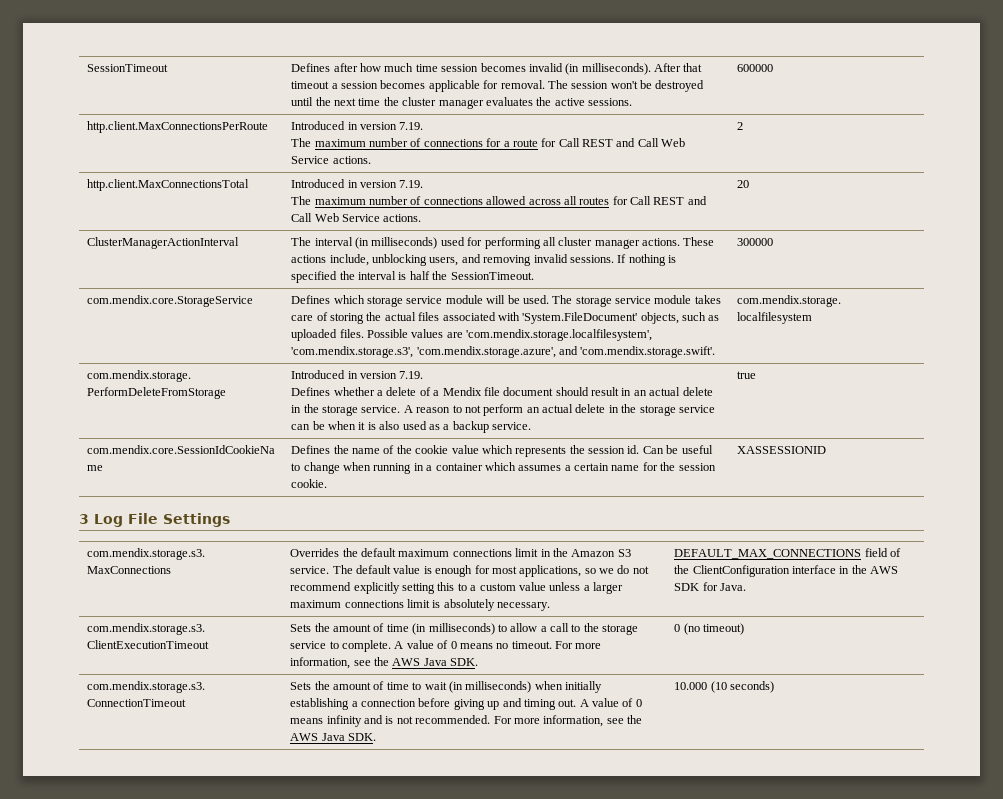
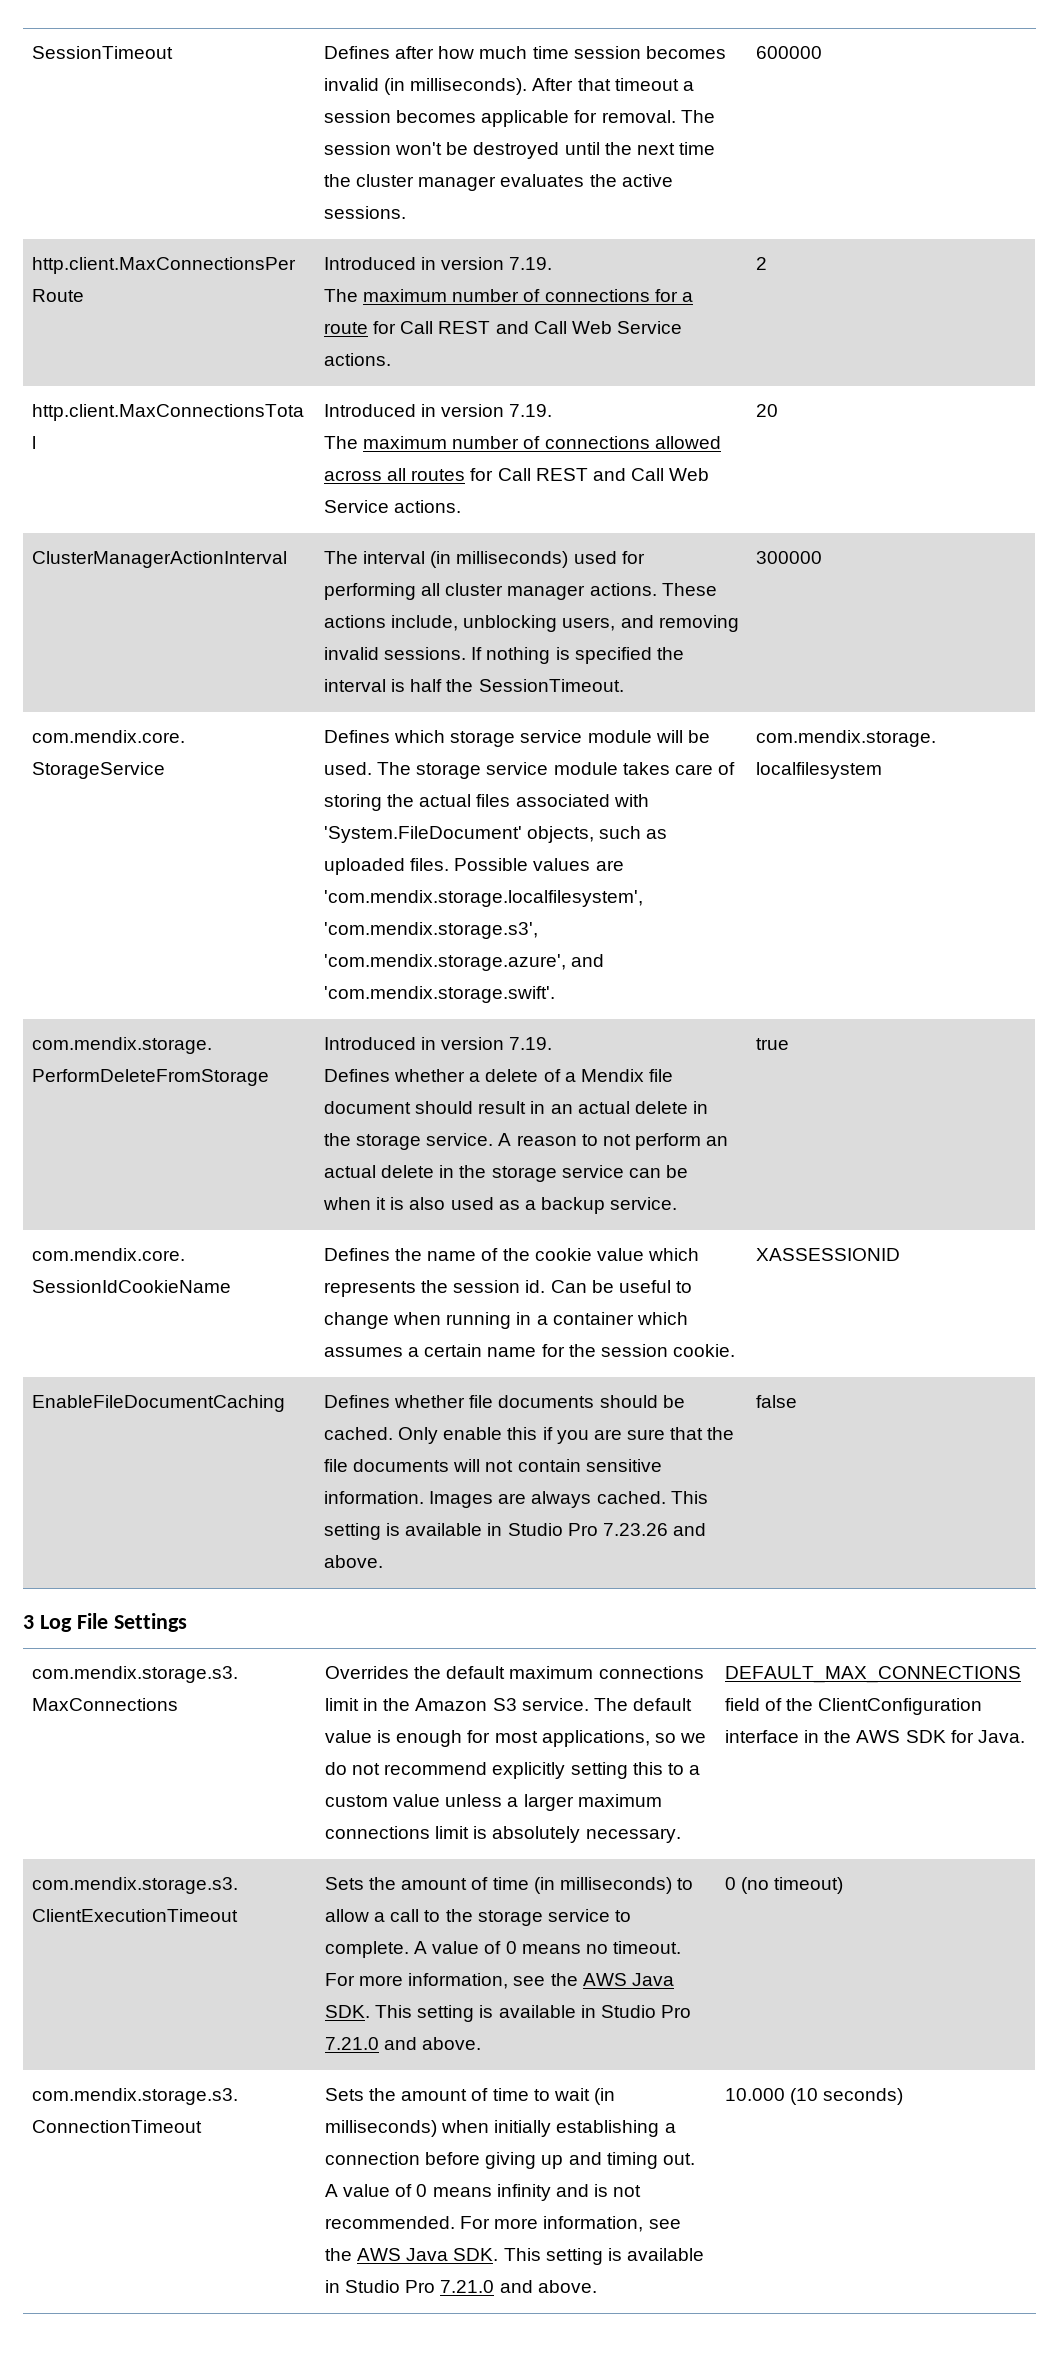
+ EnableFileDocumentCaching | Defines whether file documents should be cached. Only enable this if you are sure that the file documents will not contain sensitive information. Images are always cached. This setting is available in Studio Pro 7.23.26 and above. | false
- A value of 0 means no timeout. For more information, see the AWS Java SDK.
+ A value of 0 means no timeout. For more information, see the AWS Java SDK. This setting is available in Studio Pro 7.21.0 and above.
- A value of 0 means infinity and is not recommended. For more information, see the AWS Java SDK.
+ A value of 0 means infinity and is not recommended. For more information, see the AWS Java SDK. This setting is available in Studio Pro 7.21.0 and above.

